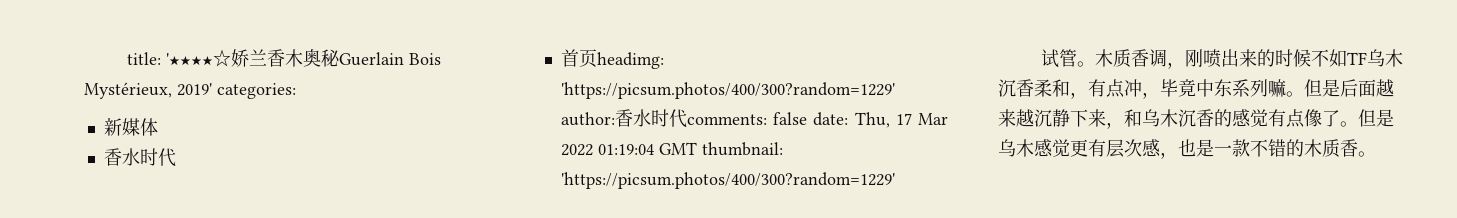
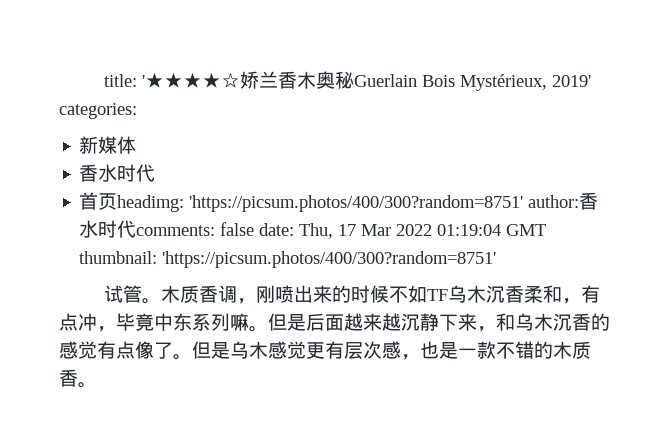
- 首页headimg: 'https://picsum.photos/400/300?random=1229' author:香水时代comments: false date: Thu, 17 Mar 2022 01:19:04 GMT thumbnail: 'https://picsum.photos/400/300?random=1229'
+ 首页headimg: 'https://picsum.photos/400/300?random=8751' author:香水时代comments: false date: Thu, 17 Mar 2022 01:19:04 GMT thumbnail: 'https://picsum.photos/400/300?random=8751'

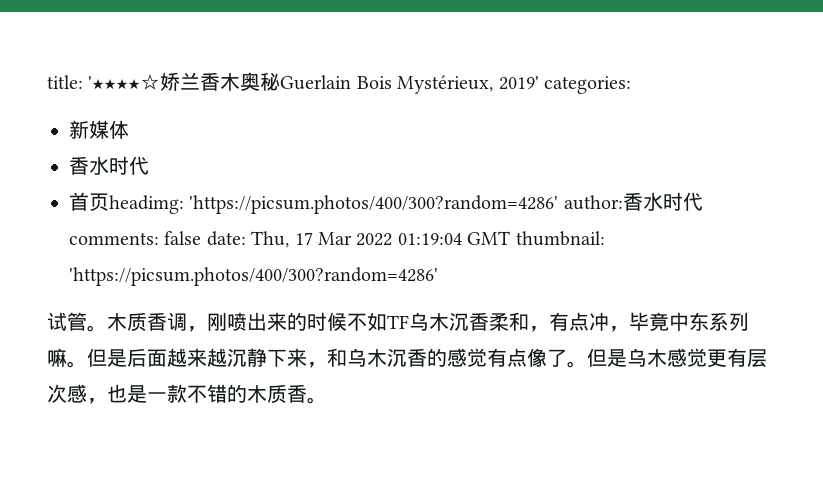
- 首页headimg: 'https://picsum.photos/400/300?random=8751' author:香水时代comments: false date: Thu, 17 Mar 2022 01:19:04 GMT thumbnail: 'https://picsum.photos/400/300?random=8751'
+ 首页headimg: 'https://picsum.photos/400/300?random=4286' author:香水时代comments: false date: Thu, 17 Mar 2022 01:19:04 GMT thumbnail: 'https://picsum.photos/400/300?random=4286'

